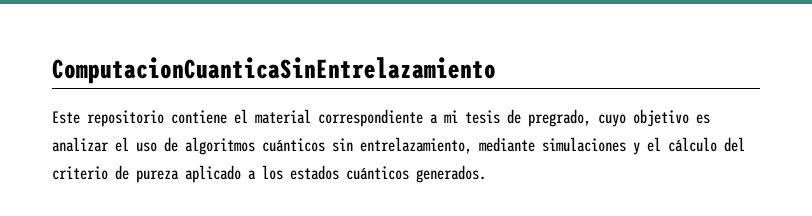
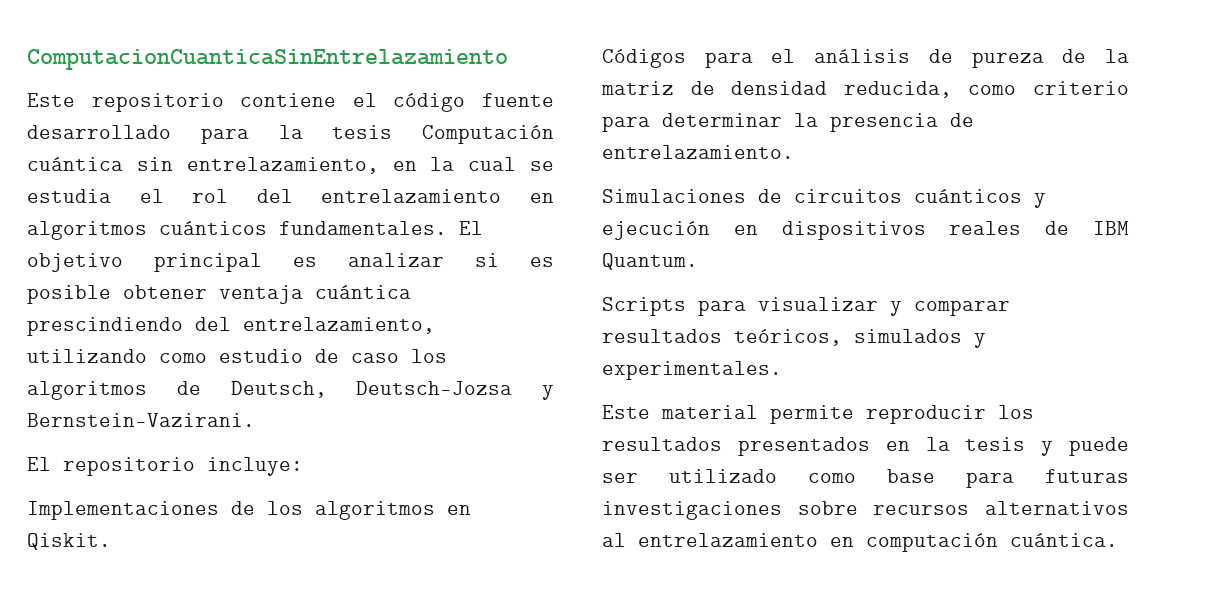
- Este repositorio contiene el material correspondiente a mi tesis de pregrado, cuyo objetivo es analizar el uso de algoritmos cuánticos sin entrelazamiento, mediante simulaciones y el cálculo del criterio de pureza aplicado a los estados cuánticos generados.
+ Este repositorio contiene el código fuente desarrollado para la tesis Computación cuántica sin entrelazamiento, en la cual se estudia el rol del entrelazamiento en algoritmos cuánticos fundamentales. El objetivo principal es analizar si es posible obtener ventaja cuántica prescindiendo del entrelazamiento, utilizando como estudio de caso los algoritmos de Deutsch, Deutsch-Jozsa y Bernstein-Vazirani.
+ El repositorio incluye:
+ Implementaciones de los algoritmos en Qiskit.
+ Códigos para el análisis de pureza de la matriz de densidad reducida, como criterio para determinar la presencia de entrelazamiento.
+ Simulaciones de circuitos cuánticos y ejecución en dispositivos reales de IBM Quantum.
+ Scripts para visualizar y comparar resultados teóricos, simulados y experimentales.
+ Este material permite reproducir los resultados presentados en la tesis y puede ser utilizado como base para futuras investigaciones sobre recursos alternativos al entrelazamiento en computación cuántica.

